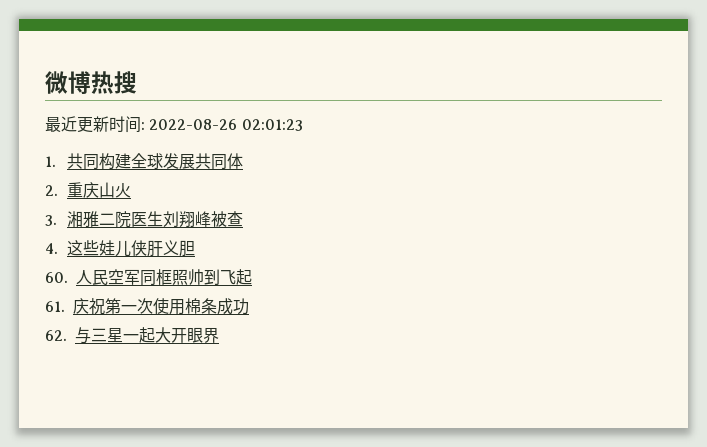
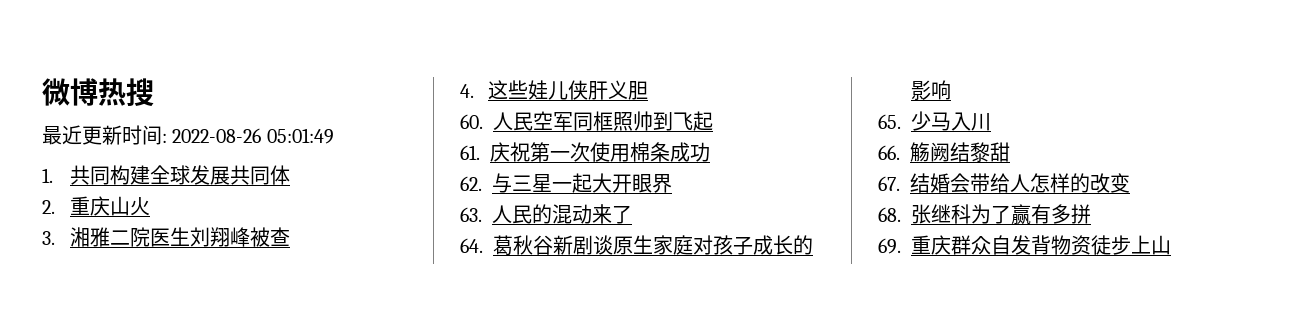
- 最近更新时间: 2022-08-26 02:01:23
+ 最近更新时间: 2022-08-26 05:01:49
+ 63.人民的混动来了
+ 64.葛秋谷新剧谈原生家庭对孩子成长的影响
+ 65.少马入川
+ 66.觞阙结黎甜
+ 67.结婚会带给人怎样的改变
+ 68.张继科为了赢有多拼
+ 69.重庆群众自发背物资徒步上山

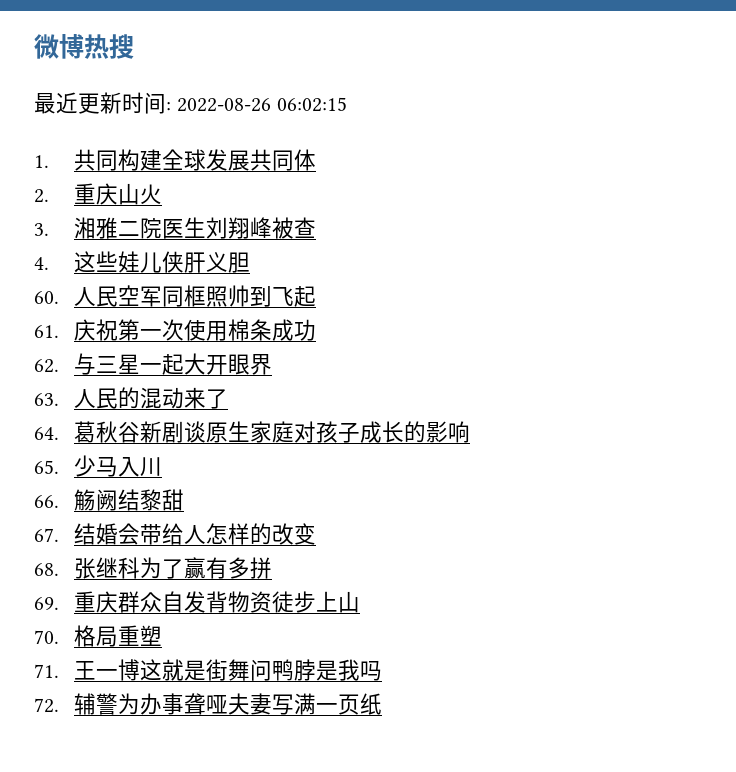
- 最近更新时间: 2022-08-26 05:01:49
+ 最近更新时间: 2022-08-26 06:02:15
+ 70.格局重塑
+ 71.王一博这就是街舞问鸭脖是我吗
+ 72.辅警为办事聋哑夫妻写满一页纸

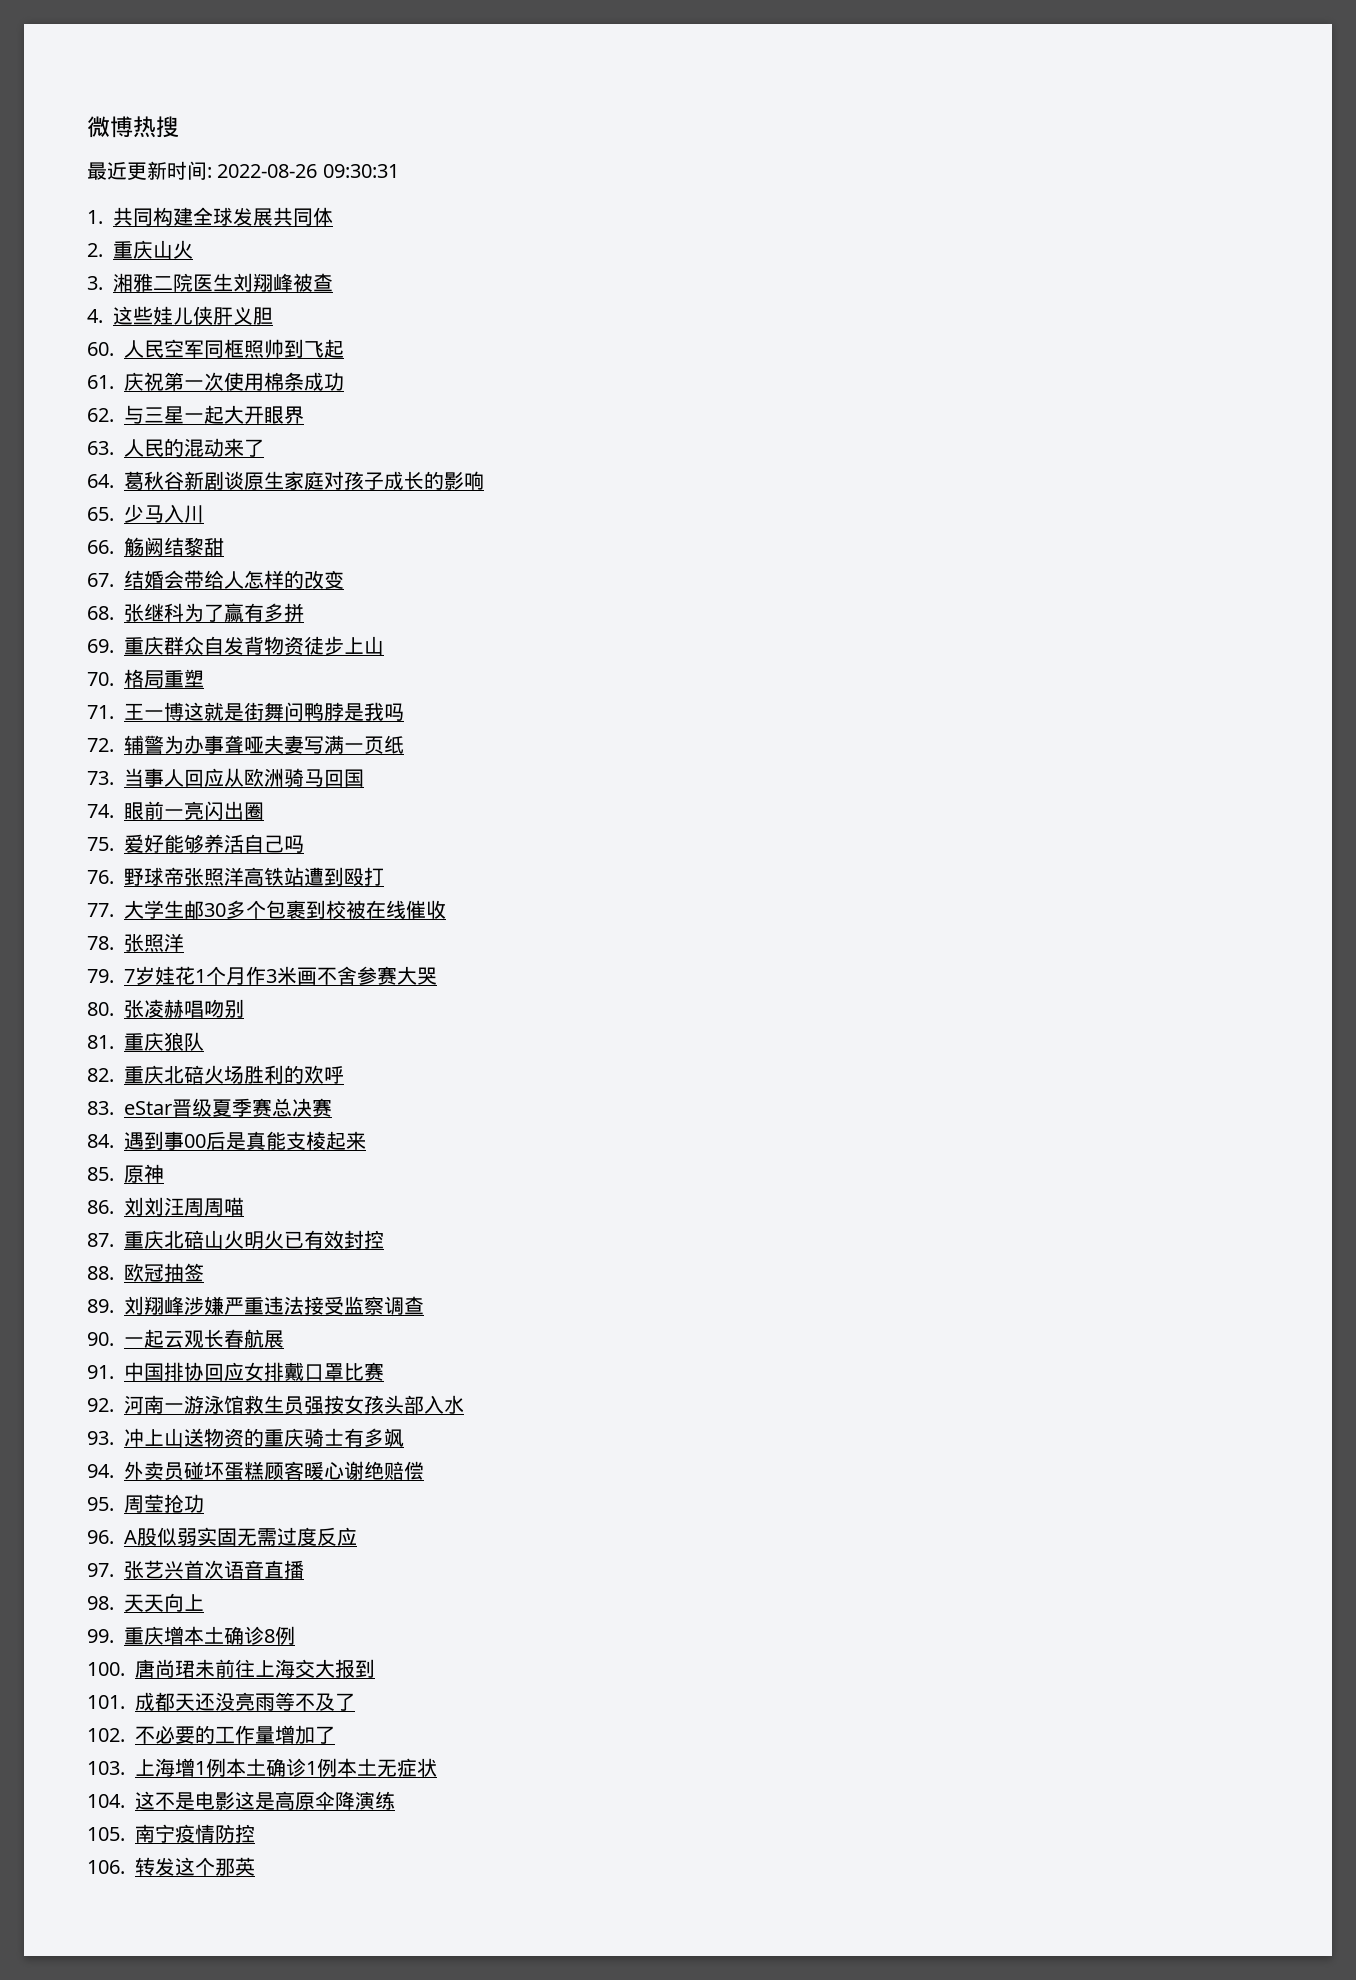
- 最近更新时间: 2022-08-26 06:02:15
+ 最近更新时间: 2022-08-26 09:30:31
+ 73.当事人回应从欧洲骑马回国
+ 74.眼前一亮闪出圈
+ 75.爱好能够养活自己吗
+ 76.野球帝张照洋高铁站遭到殴打
+ 77.大学生邮30多个包裹到校被在线催收
+ 78.张照洋
+ 79. 7岁娃花1个月作3米画不舍参赛大哭
+ 80.张凌赫唱吻别
+ 81.重庆狼队
+ 82.重庆北碚火场胜利的欢呼
+ 83. eStar晋级夏季赛总决赛
+ 84.遇到事00后是真能支棱起来
+ 85.原神
+ 86.刘刘汪周周喵
+ 87.重庆北碚山火明火已有效封控
+ 88.欧冠抽签
+ 89.刘翔峰涉嫌严重违法接受监察调查
+ 90.一起云观长春航展
+ 91.中国排协回应女排戴口罩比赛
+ 92.河南一游泳馆救生员强按女孩头部入水
+ 93.冲上山送物资的重庆骑士有多飒
+ 94.外卖员碰坏蛋糕顾客暖心谢绝赔偿
+ 95.周莹抢功
+ 96. A股似弱实固无需过度反应
+ 97.张艺兴首次语音直播
+ 98.天天向上
+ 99.重庆增本土确诊8例
+ 100.唐尚珺未前往上海交大报到
+ 101.成都天还没亮雨等不及了
+ 102.不必要的工作量增加了
+ 103.上海增1例本土确诊1例本土无症状
+ 104.这不是电影这是高原伞降演练
+ 105.南宁疫情防控
+ 106.转发这个那英

